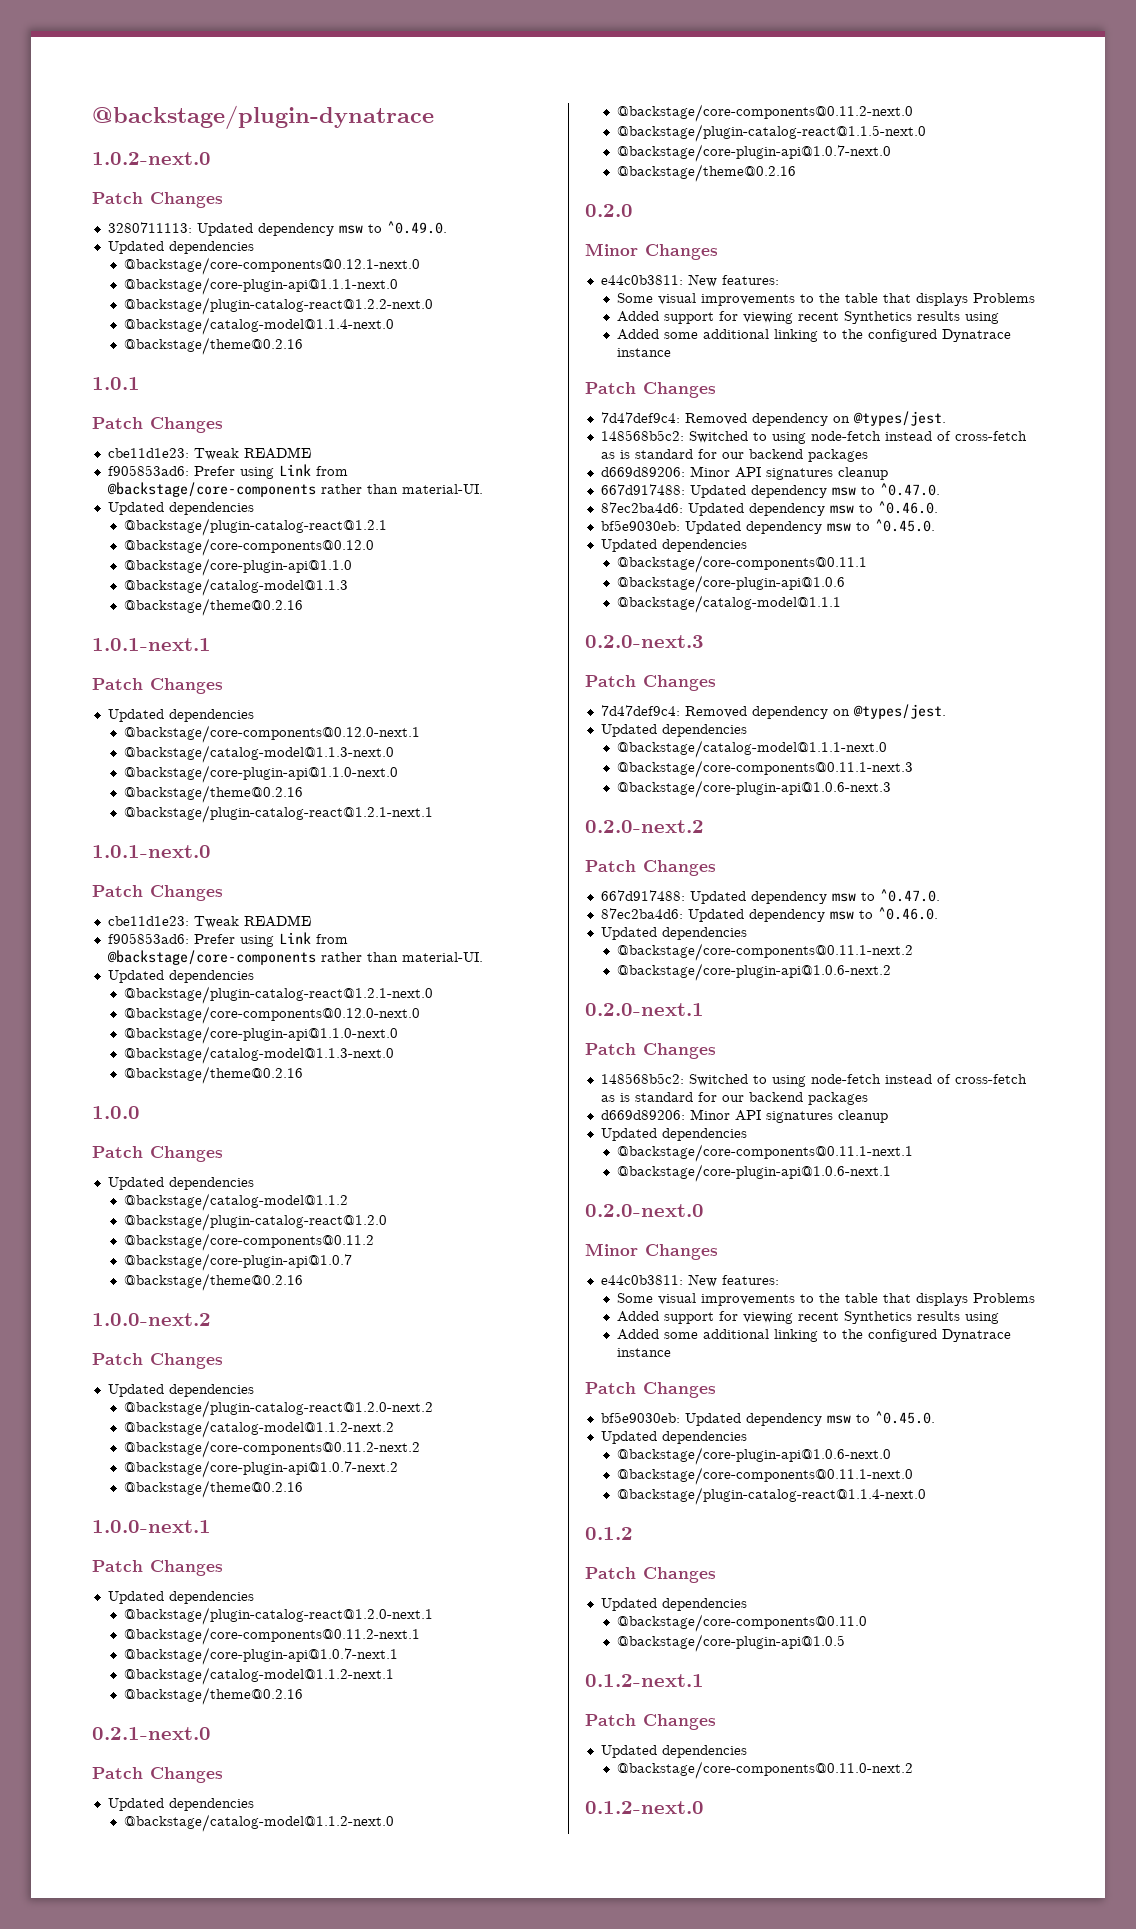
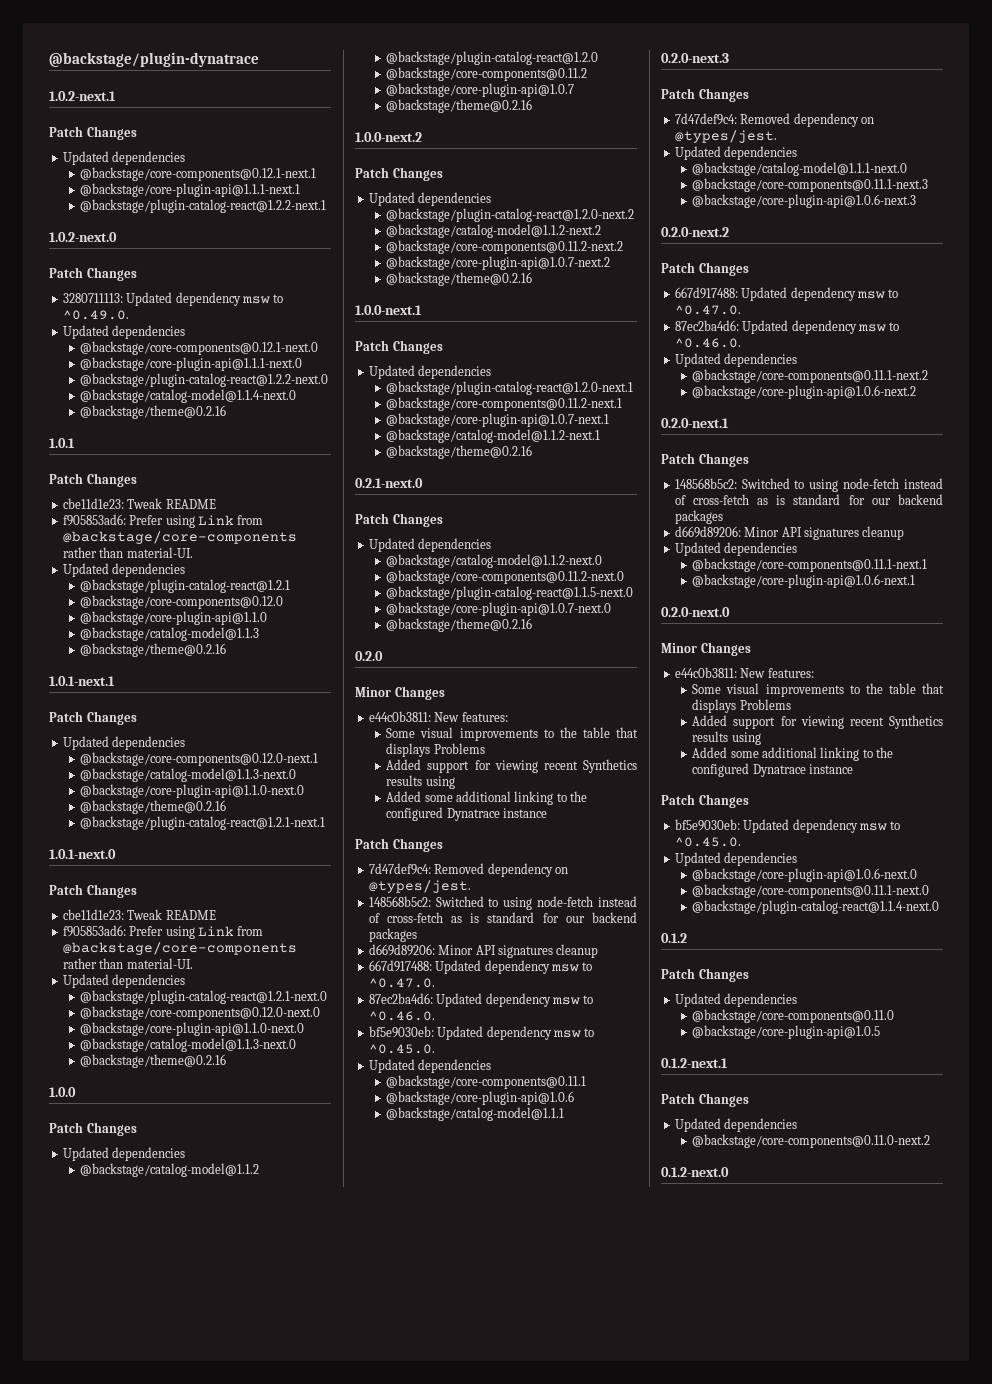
+ 1.0.2-next.1
+ Patch Changes
+ Updated dependencies
+ @backstage/core-components@0.12.1-next.1
+ @backstage/core-plugin-api@1.1.1-next.1
+ @backstage/plugin-catalog-react@1.2.2-next.1

